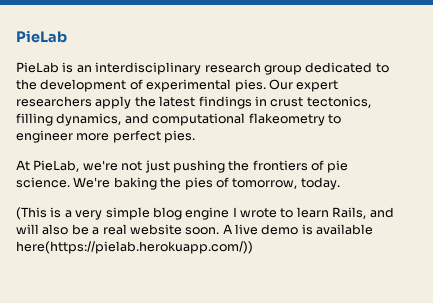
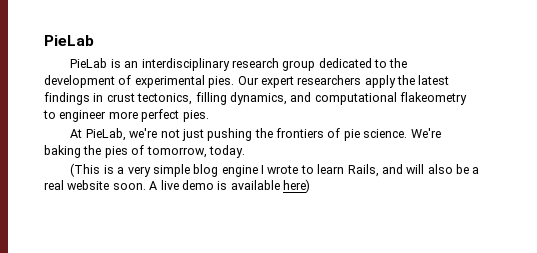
- A live demo is available here(https://pielab.herokuapp.com/))
+ A live demo is available here)

